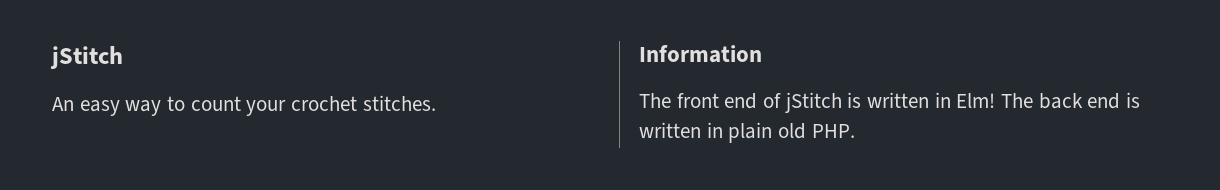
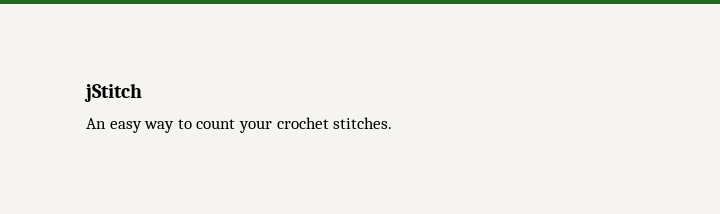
- Information
- The front end of jStitch is written in Elm! The back end is written in plain old PHP.

